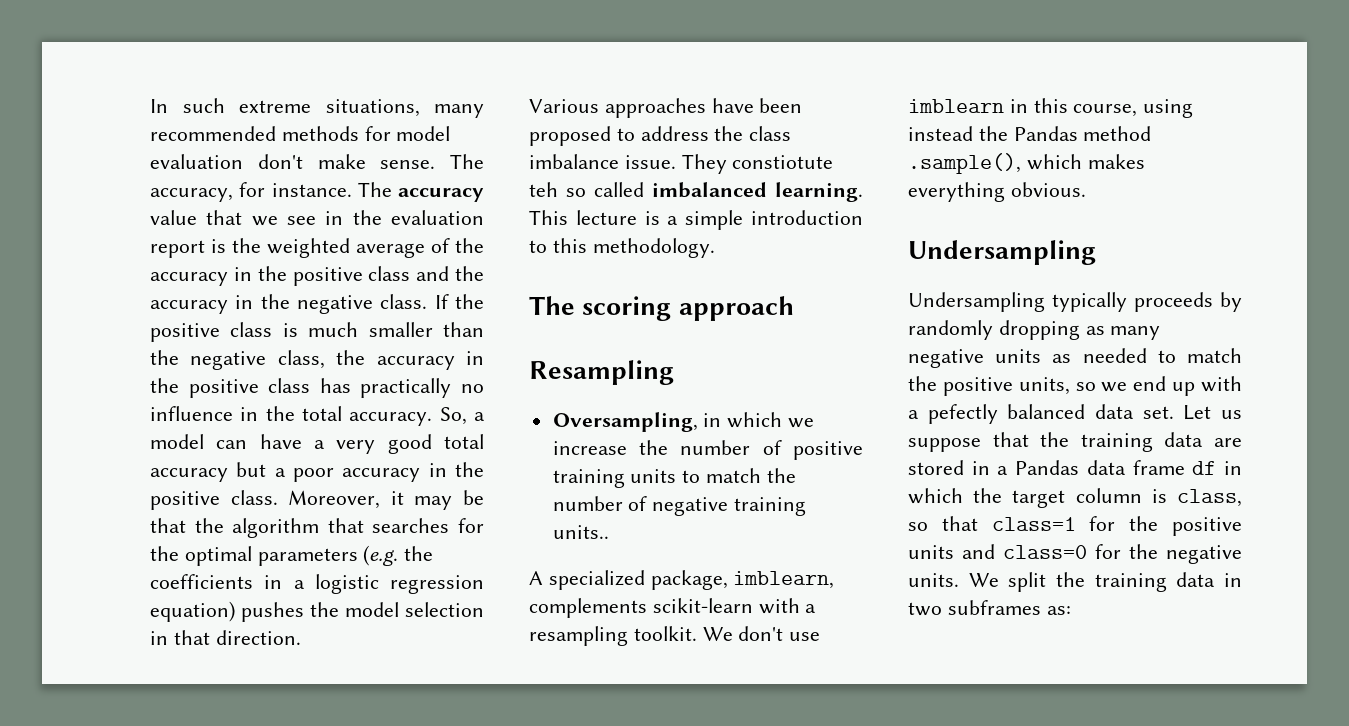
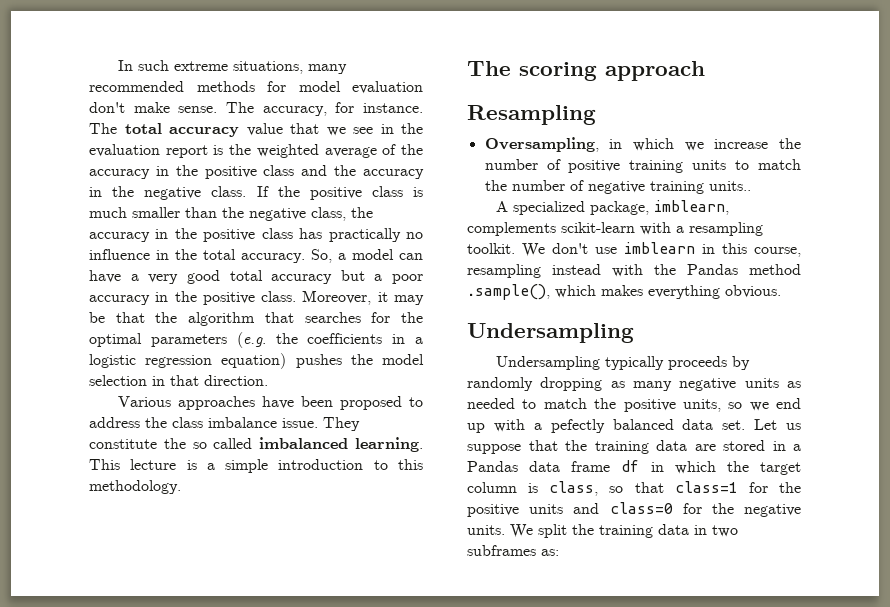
- The accuracy value that we see in the evaluation report is the weighted average of the accuracy in the positive class and the accuracy in the negative class.
+ The total accuracy value that we see in the evaluation report is the weighted average of the accuracy in the positive class and the accuracy in the negative class.
- They constiotute teh so called imbalanced learning.
+ They constitute the so called imbalanced learning.
- We don't use imblearn in this course, using instead the Pandas method .sample(), which makes everything obvious.
+ We don't use imblearn in this course, resampling instead with the Pandas method .sample(), which makes everything obvious.

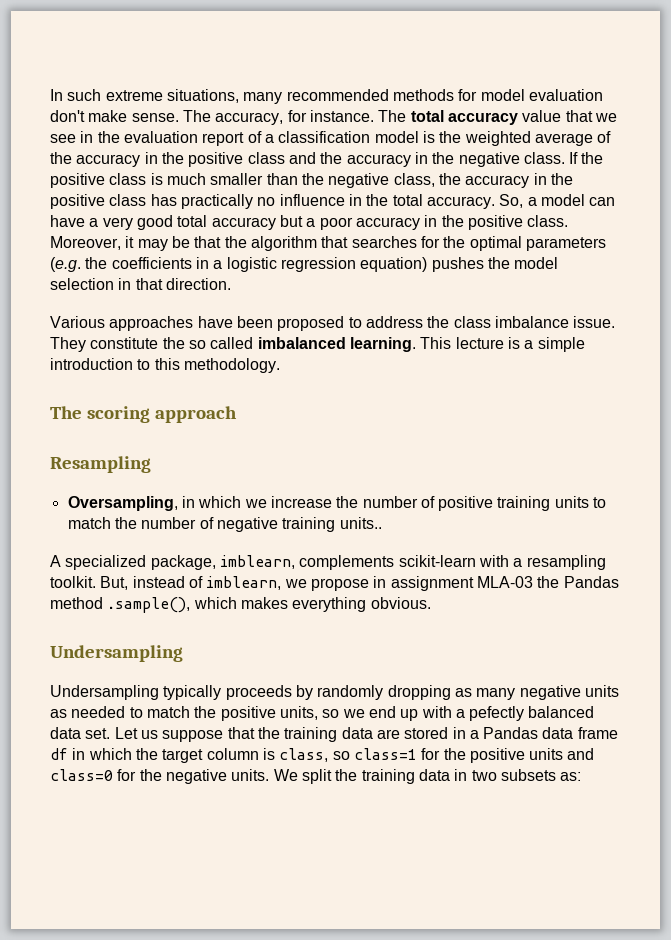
- The total accuracy value that we see in the evaluation report is the weighted average of the accuracy in the positive class and the accuracy in the negative class.
+ The total accuracy value that we see in the evaluation report of a classification model is the weighted average of the accuracy in the positive class and the accuracy in the negative class.
- We don't use imblearn in this course, resampling instead with the Pandas method .sample(), which makes everything obvious.
+ But, instead of imblearn, we propose in assignment MLA-03 the Pandas method .sample(), which makes everything obvious.
- Let us suppose that the training data are stored in a Pandas data frame df in which the target column is class, so that class=1 for the positive units and class=0 for the negative units.
+ Let us suppose that the training data are stored in a Pandas data frame df in which the target column is class, so class=1 for the positive units and class=0 for the negative units.
- We split the training data in two subframes as:
+ We split the training data in two subsets as:

